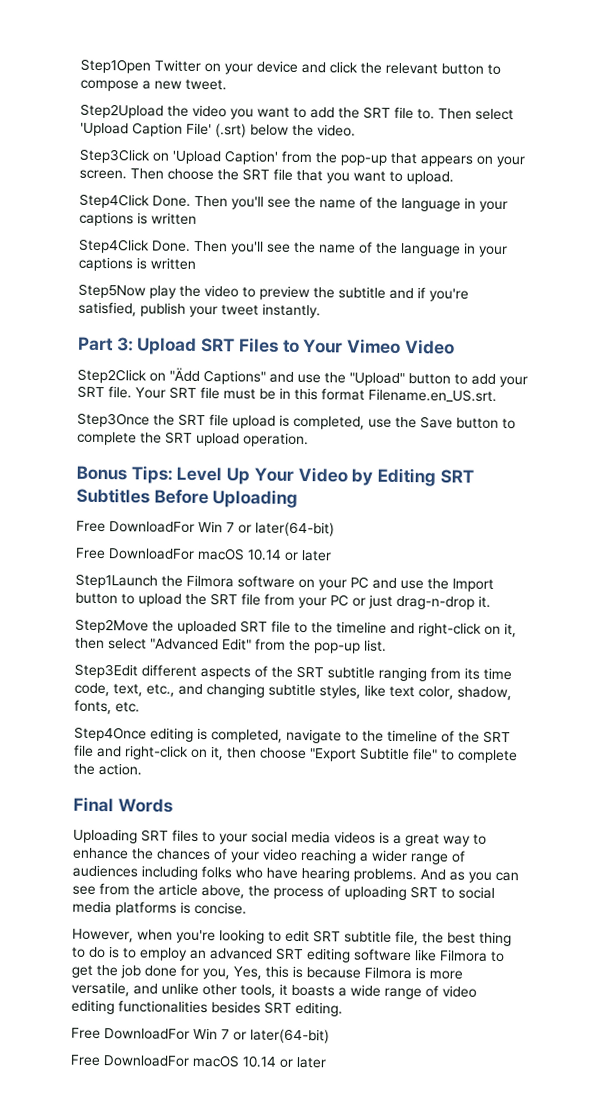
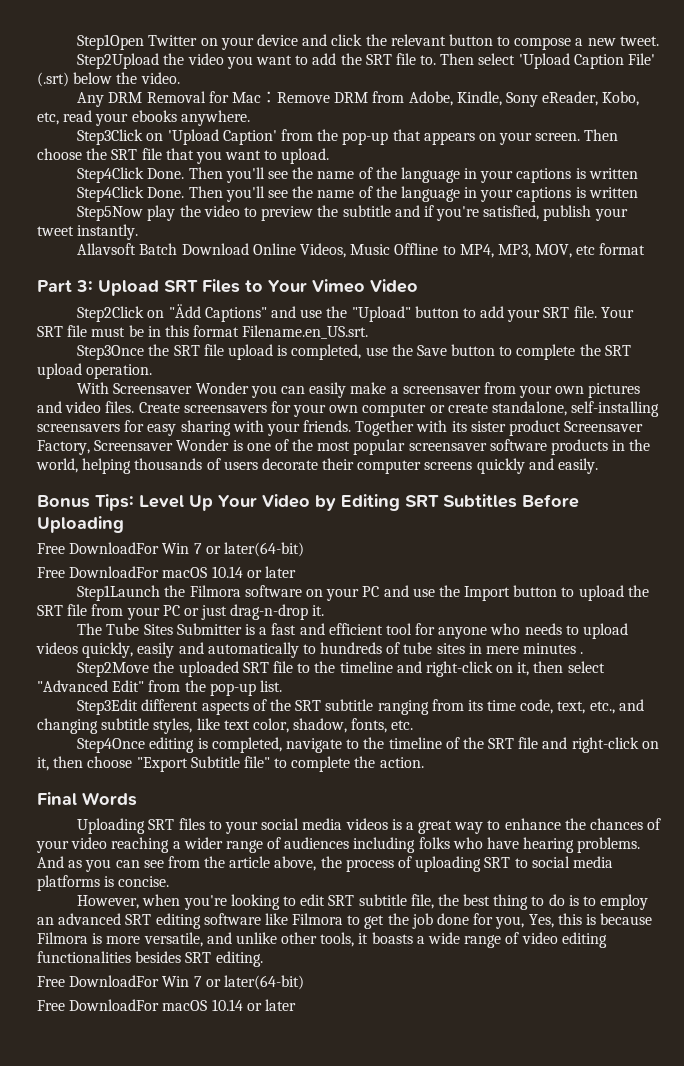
+ Any DRM Removal for Mac：Remove DRM from Adobe, Kindle, Sony eReader, Kobo, etc, read your ebooks anywhere.
+ Allavsoft Batch Download Online Videos, Music Offline to MP4, MP3, MOV, etc format
+ With Screensaver Wonder you can easily make a screensaver from your own pictures and video files. Create screensavers for your own computer or create standalone, self-installing screensavers for easy sharing with your friends. Together with its sister product Screensaver Factory, Screensaver Wonder is one of the most popular screensaver software products in the world, helping thousands of users decorate their computer screens quickly and easily.
+ The Tube Sites Submitter is a fast and efficient tool for anyone who needs to upload videos quickly, easily and automatically to hundreds of tube sites in mere minutes .

